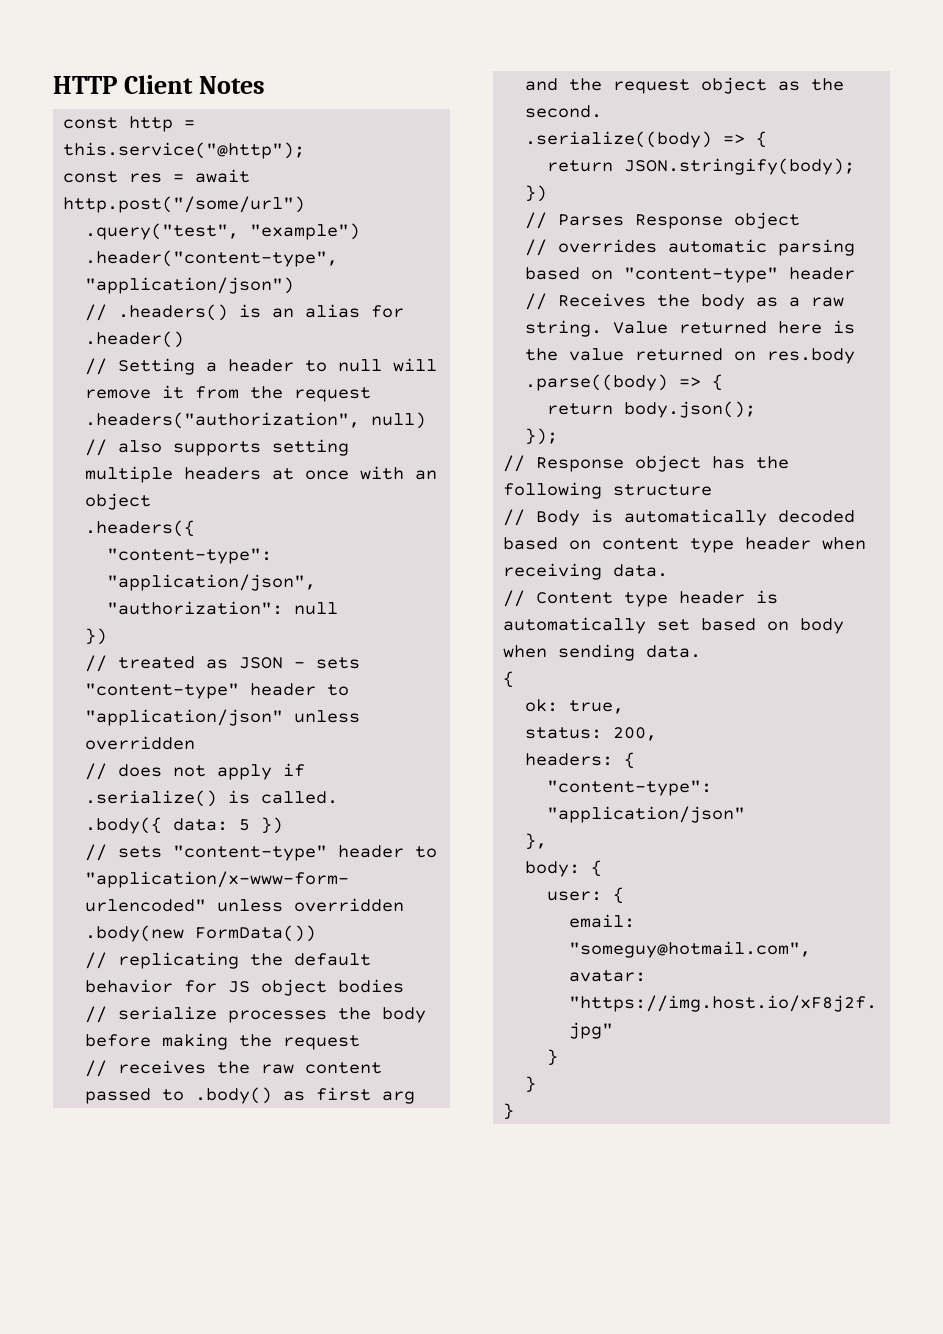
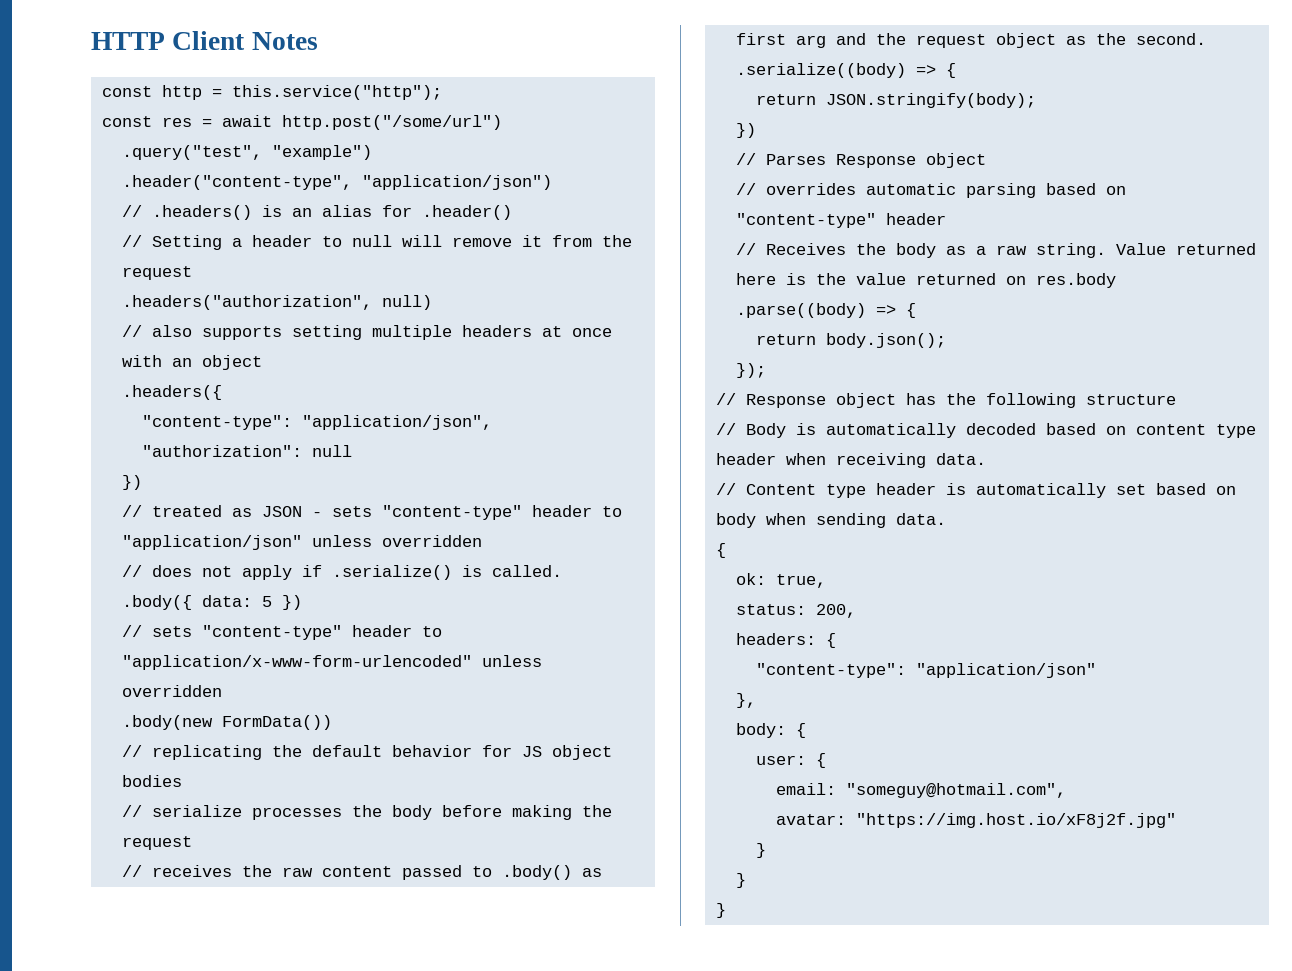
- const http = this.service("@http");
+ const http = this.service("http");

